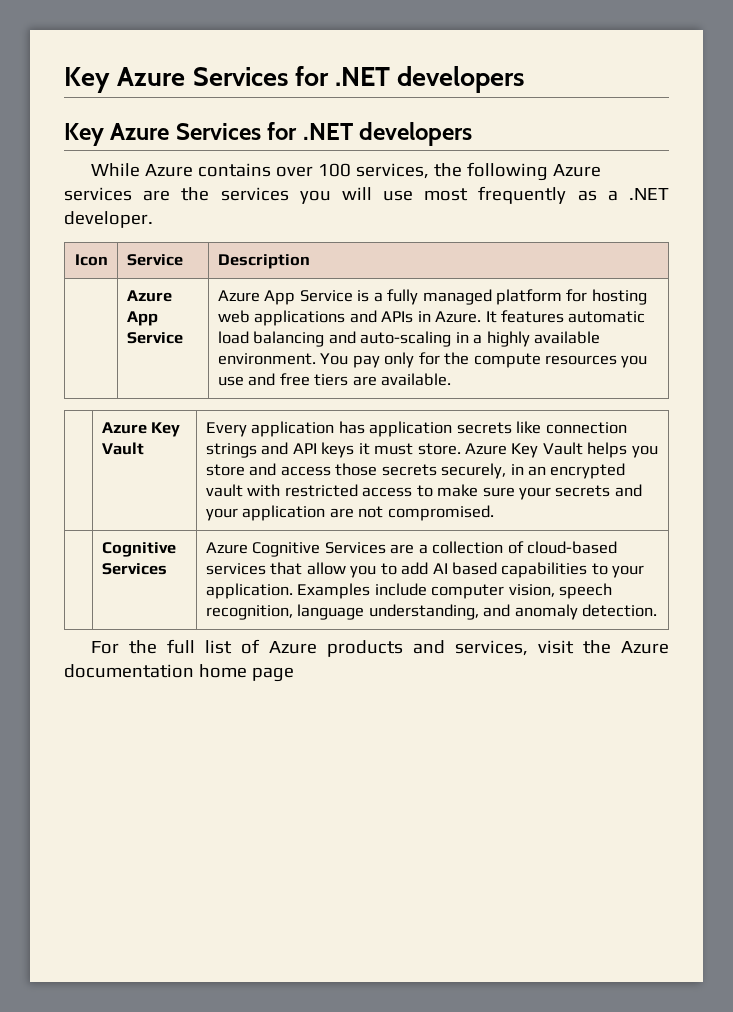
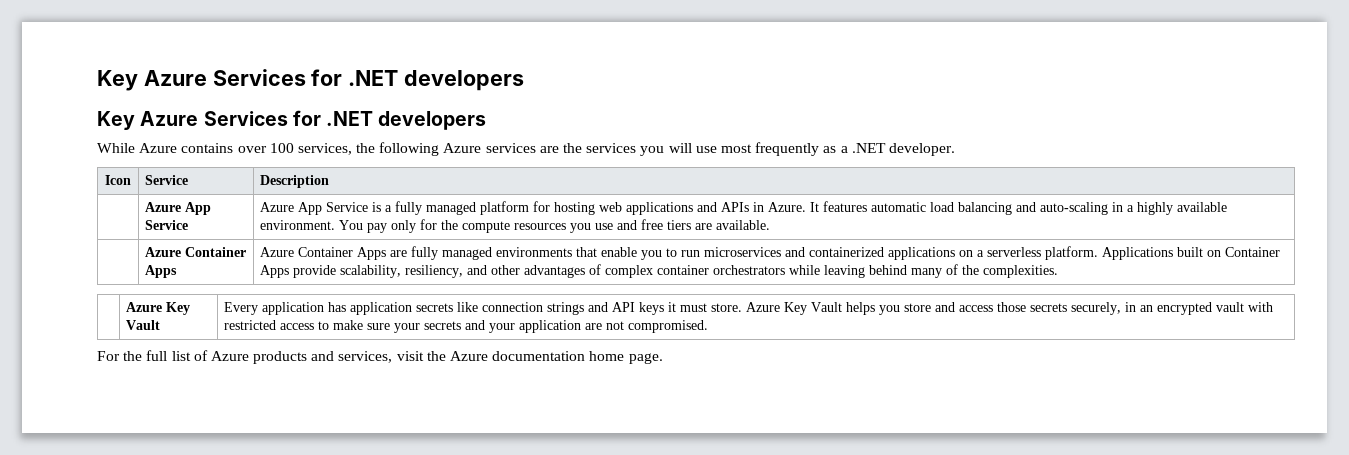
+ Azure Container Apps | Azure Container Apps are fully managed environments that enable you to run microservices and containerized applications on a serverless platform. Applications built on Container Apps provide scalability, resiliency, and other advantages of complex container orchestrators while leaving behind many of the complexities.
- | Cognitive Services | Azure Cognitive Services are a collection of cloud-based services that allow you to add AI based capabilities to your application. Examples include computer vision, speech recognition, language understanding, and anomaly detection.
- For the full list of Azure products and services, visit the Azure documentation home page
+ For the full list of Azure products and services, visit the Azure documentation home page.

